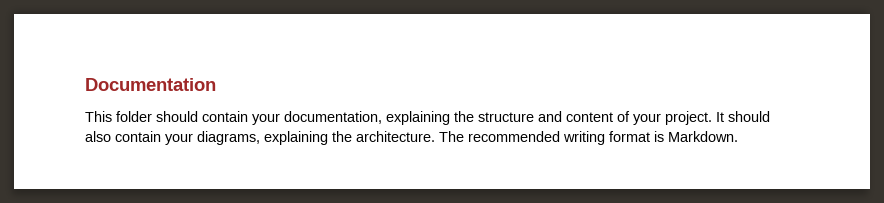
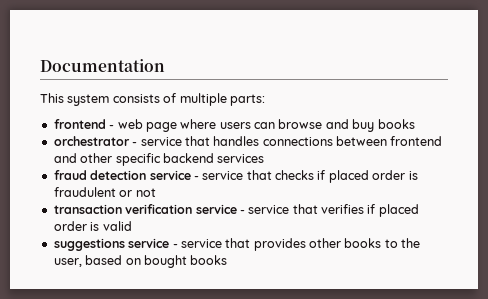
- This folder should contain your documentation, explaining the structure and content of your project. It should also contain your diagrams, explaining the architecture. The recommended writing format is Markdown.
+ This system consists of multiple parts:
+ frontend - web page where users can browse and buy books
+ orchestrator - service that handles connections between frontend and other specific backend services
+ fraud detection service - service that checks if placed order is fraudulent or not
+ transaction verification service - service that verifies if placed order is valid
+ suggestions service - service that provides other books to the user, based on bought books

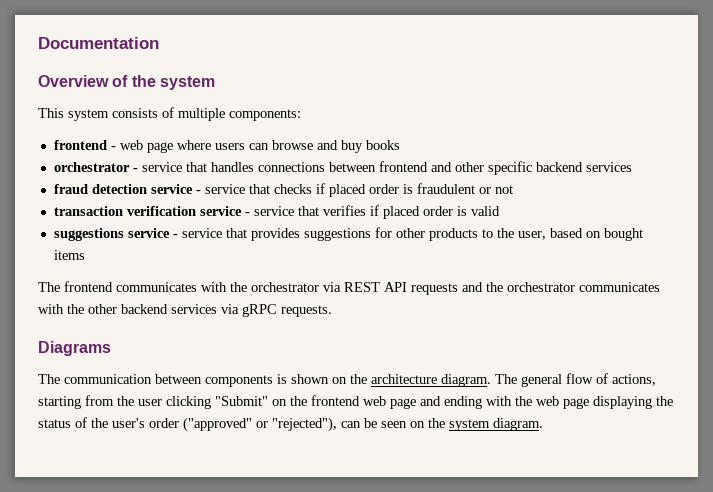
+ Overview of the system
- This system consists of multiple parts:
+ This system consists of multiple components:
- suggestions service - service that provides other books to the user, based on bought books
+ suggestions service - service that provides suggestions for other products to the user, based on bought items
+ The frontend communicates with the orchestrator via REST API requests and the orchestrator communicates with the other backend services via gRPC requests.
+ Diagrams
+ The communication between components is shown on the architecture diagram. The general flow of actions, starting from the user clicking "Submit" on the frontend web page and ending with the web page displaying the status of the user's order ("approved" or "rejected"), can be seen on the system diagram.

